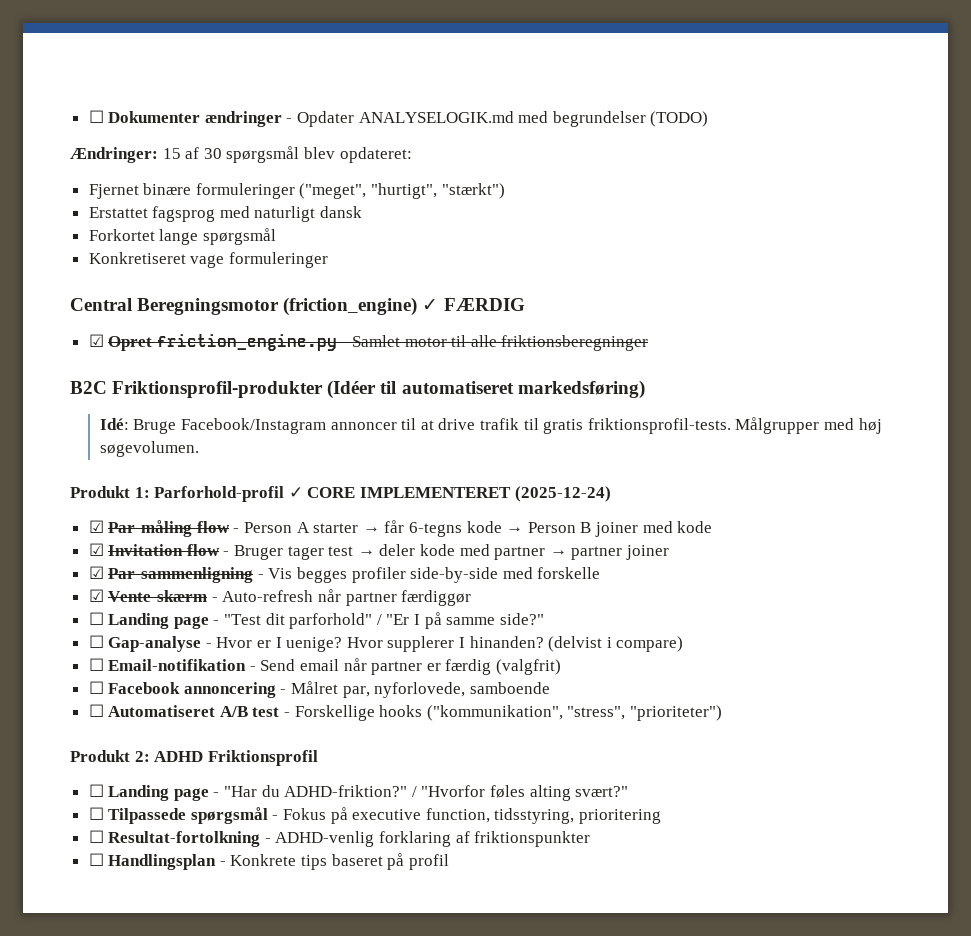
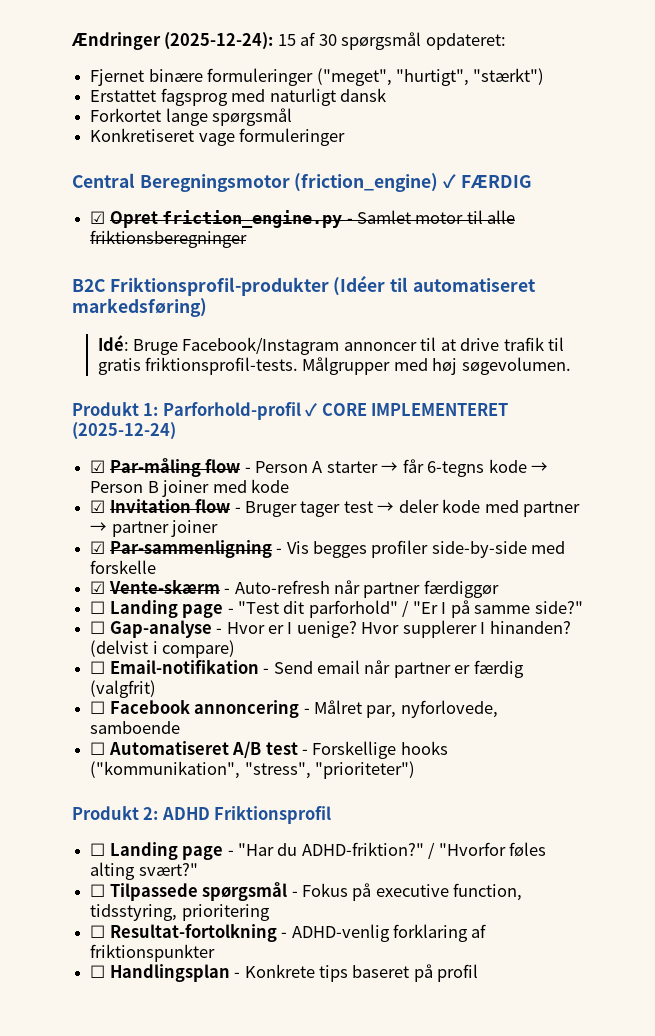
- ☐ Dokumenter ændringer - Opdater ANALYSELOGIK.md med begrundelser (TODO)
- Ændringer: 15 af 30 spørgsmål blev opdateret:
+ Ændringer (2025-12-24): 15 af 30 spørgsmål opdateret:

